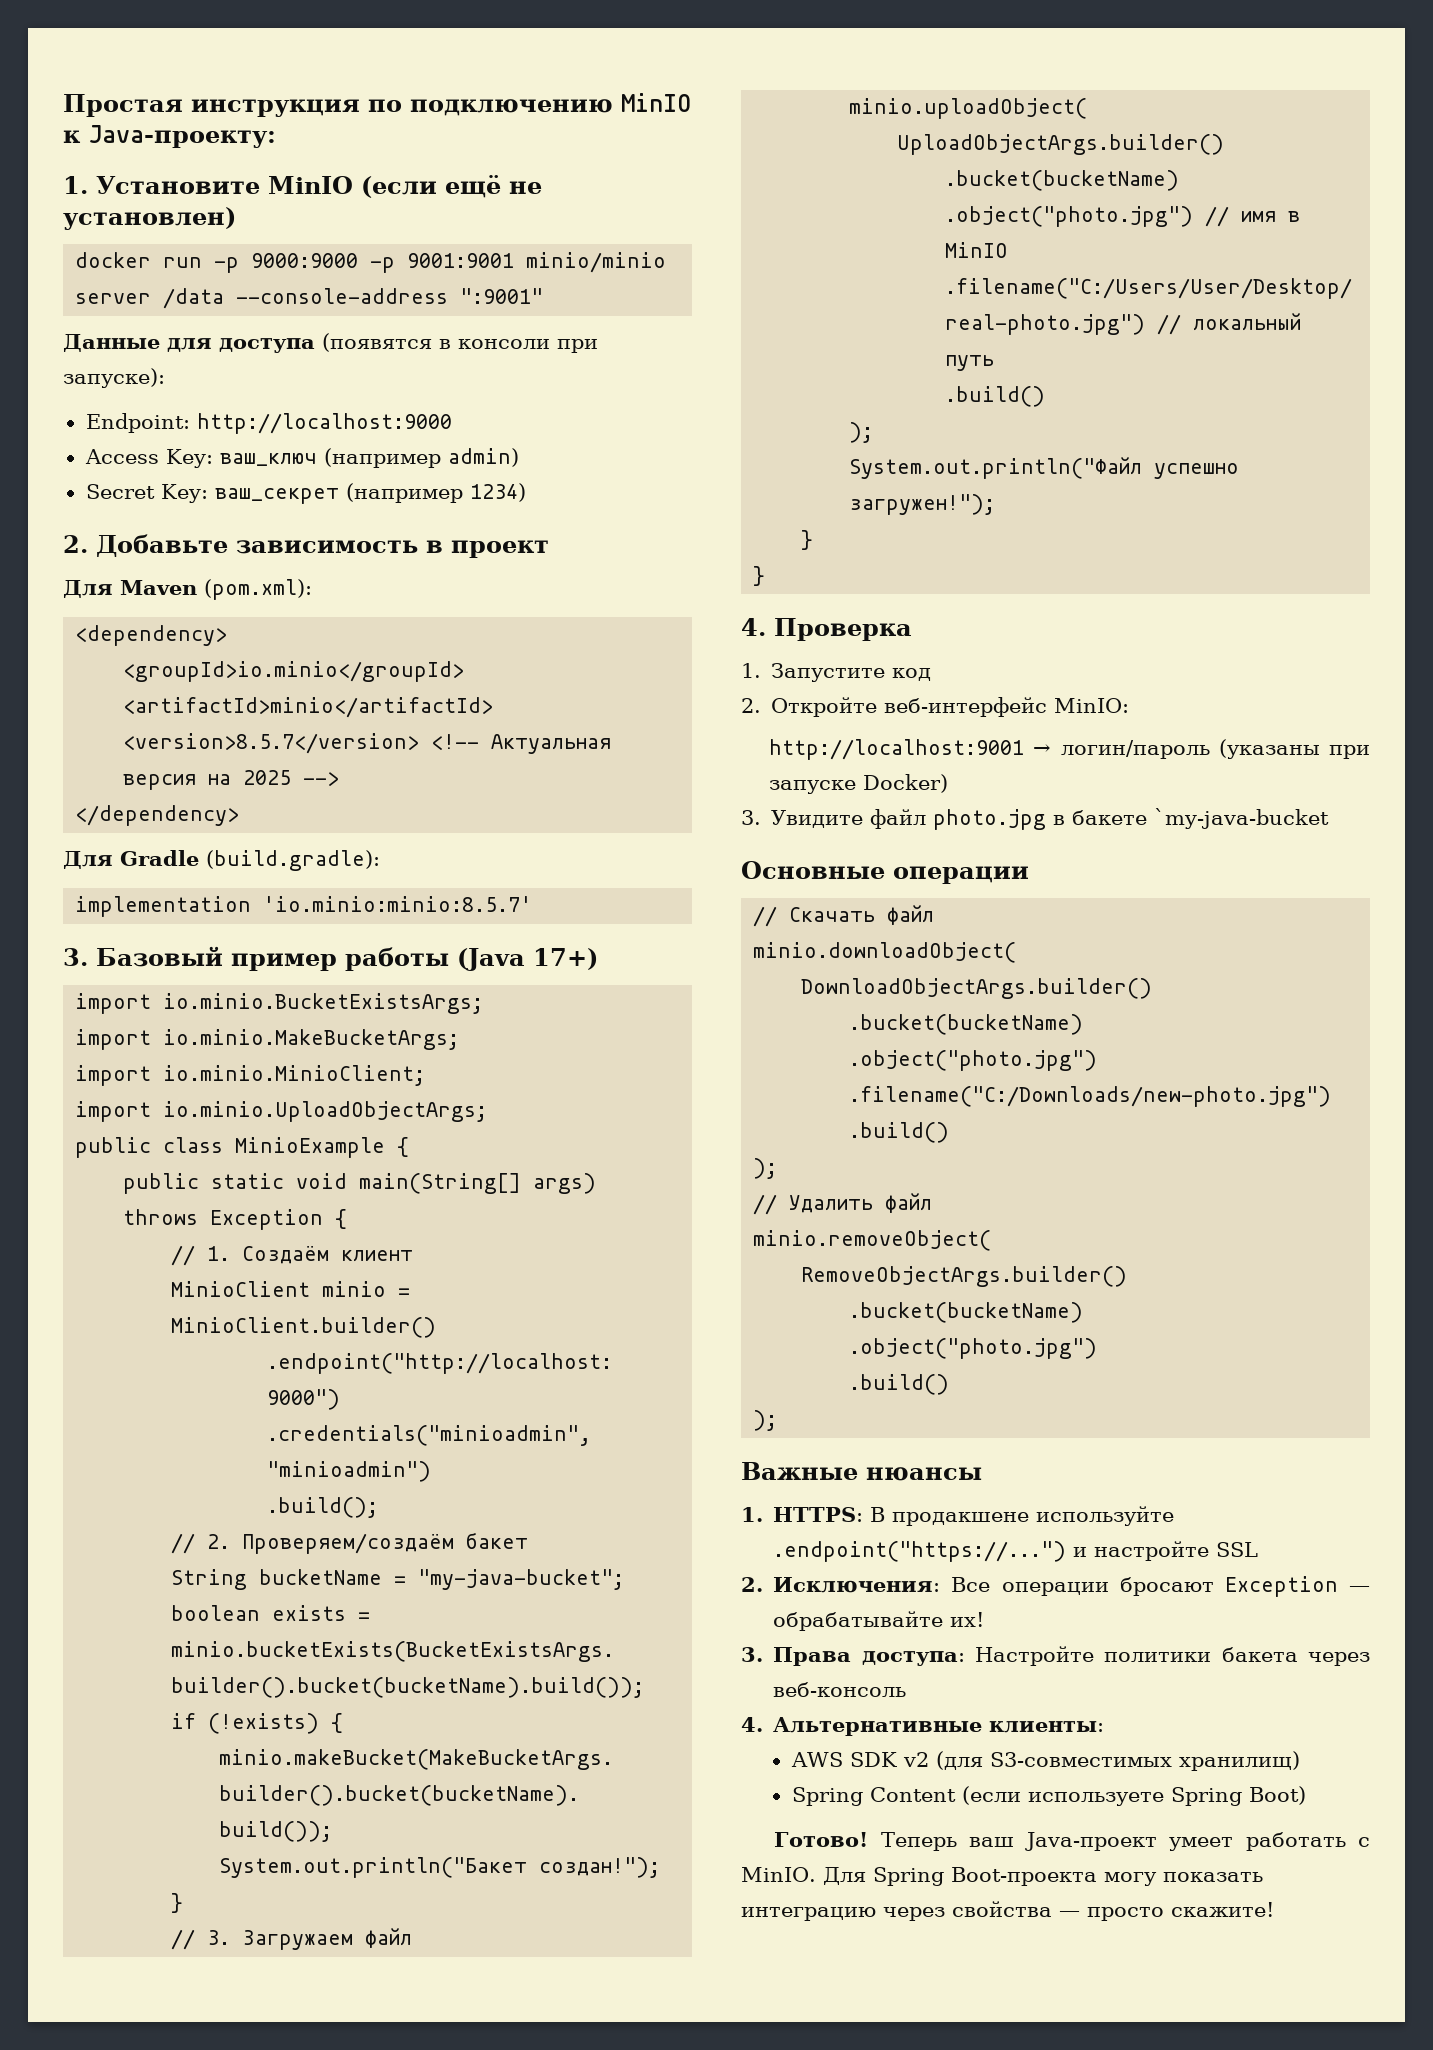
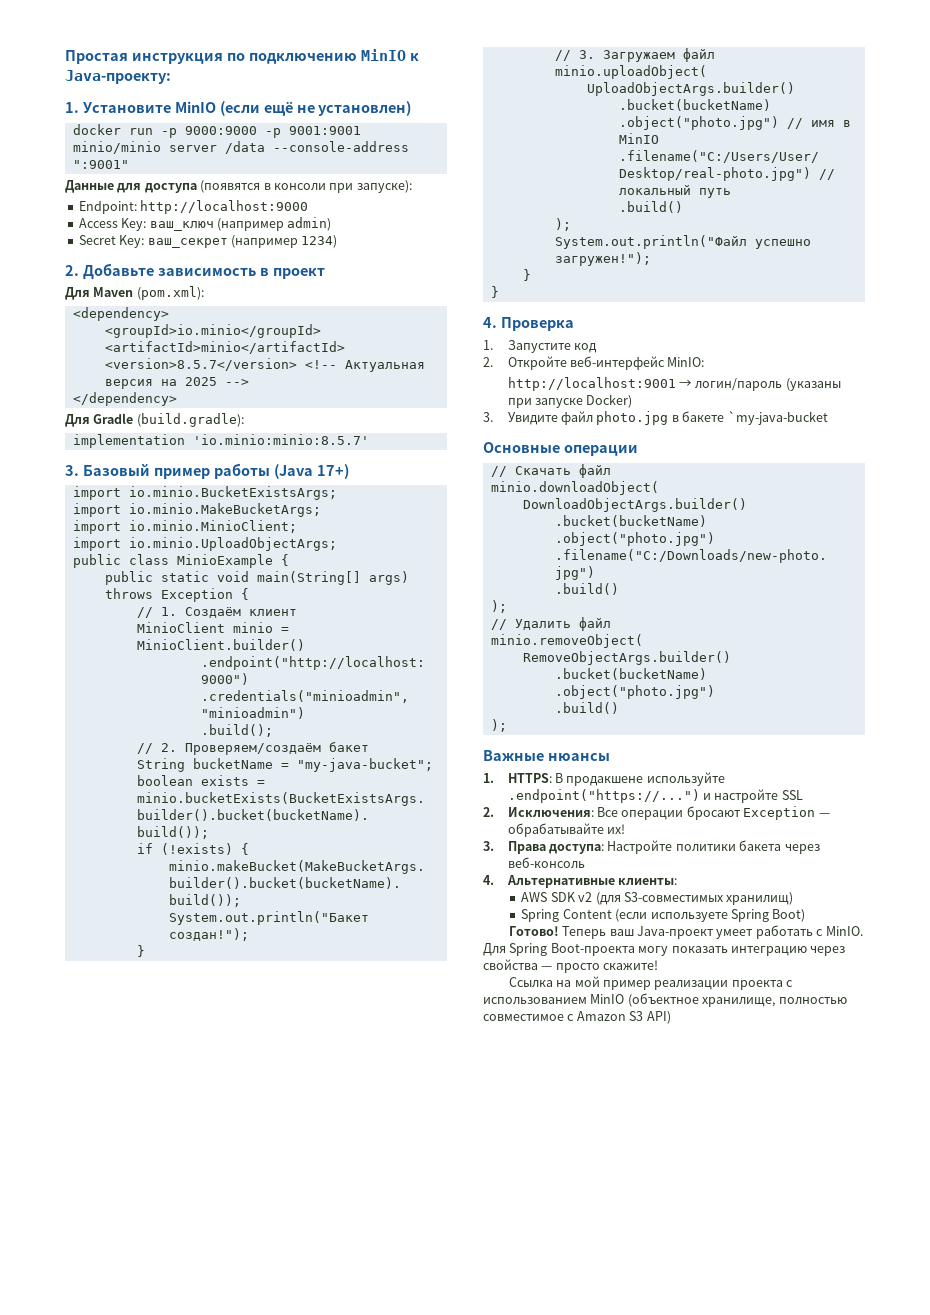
+ Ссылка на мой пример реализации проекта с использованием MinIO (объектное хранилище, полностью совместимое с Amazon S3 API)

